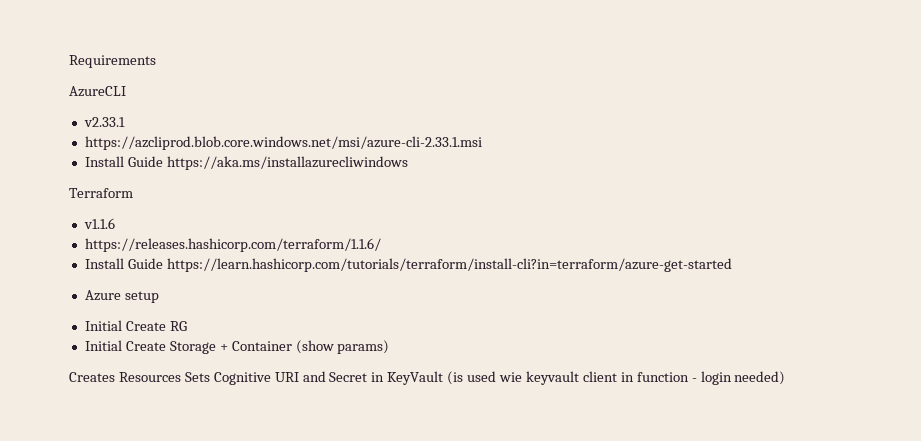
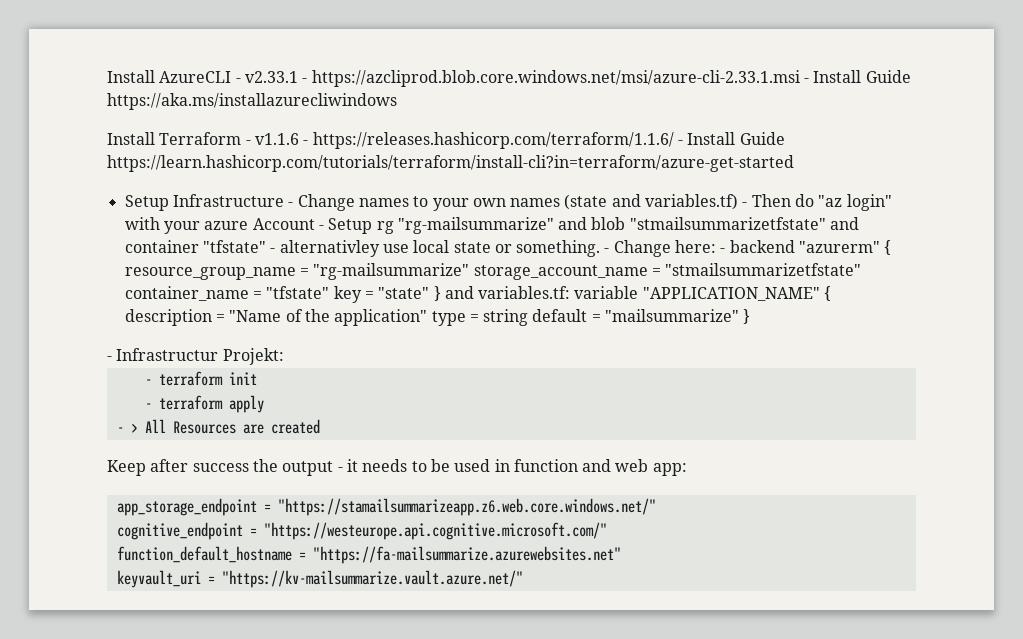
- Requirements
- AzureCLI
- v2.33.1
- https://azcliprod.blob.core.windows.net/msi/azure-cli-2.33.1.msi
- Install Guide https://aka.ms/installazurecliwindows
+ Install AzureCLI - v2.33.1 - https://azcliprod.blob.core.windows.net/msi/azure-cli-2.33.1.msi - Install Guide https://aka.ms/installazurecliwindows
- Terraform
- v1.1.6
- https://releases.hashicorp.com/terraform/1.1.6/
- Install Guide https://learn.hashicorp.com/tutorials/terraform/install-cli?in=terraform/azure-get-started
+ Install Terraform - v1.1.6 - https://releases.hashicorp.com/terraform/1.1.6/ - Install Guide https://learn.hashicorp.com/tutorials/terraform/install-cli?in=terraform/azure-get-started
- Azure setup
- Initial Create RG
- Initial Create Storage + Container (show params)
- Creates Resources Sets Cognitive URI and Secret in KeyVault (is used wie keyvault client in function - login needed)
+ Setup Infrastructure - Change names to your own names (state and variables.tf) - Then do "az login" with your azure Account - Setup rg "rg-mailsummarize" and blob "stmailsummarizetfstate" and container "tfstate" - alternativley use local state or something. - Change here: - backend "azurerm" { resource_group_name = "rg-mailsummarize" storage_account_name = "stmailsummarizetfstate" container_name = "tfstate" key = "state" } and variables.tf: variable "APPLICATION_NAME" { description = "Name of the application" type = string default = "mailsummarize" }
+ - Infrastructur Projekt:
+ - terraform init
+ - terraform apply
+ - > All Resources are created
+ Keep after success the output - it needs to be used in function and web app:
+ app_storage_endpoint = "https://stamailsummarizeapp.z6.web.core.windows.net/"
+ cognitive_endpoint = "https://westeurope.api.cognitive.microsoft.com/"
+ function_default_hostname = "https://fa-mailsummarize.azurewebsites.net"
+ keyvault_uri = "https://kv-mailsummarize.vault.azure.net/"

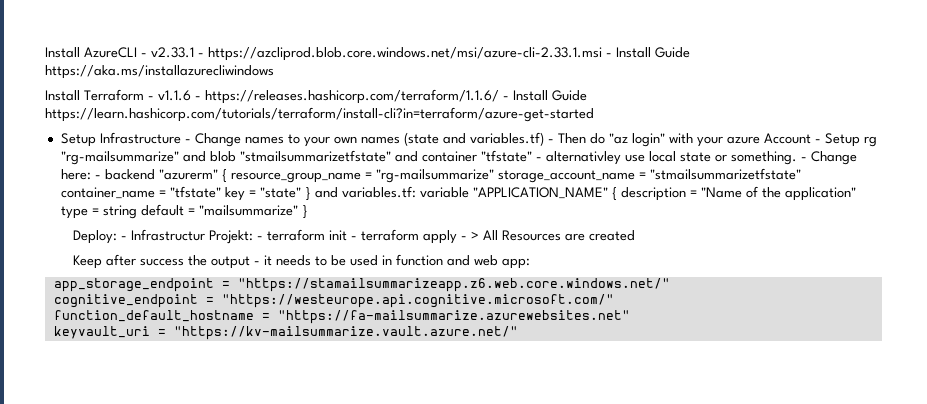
- - Infrastructur Projekt:
- - terraform init
- - terraform apply
- - > All Resources are created
+ Deploy: - Infrastructur Projekt: - terraform init - terraform apply - > All Resources are created

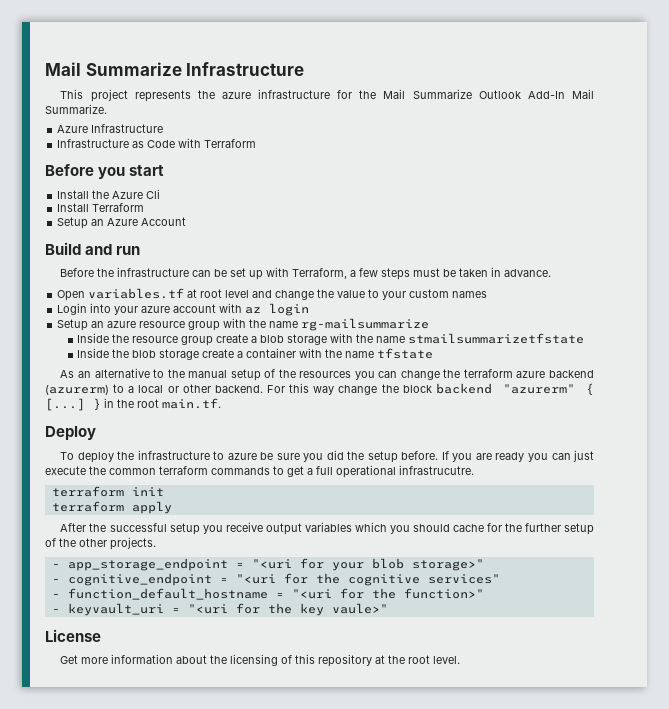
- Install AzureCLI - v2.33.1 - https://azcliprod.blob.core.windows.net/msi/azure-cli-2.33.1.msi - Install Guide https://aka.ms/installazurecliwindows
- Install Terraform - v1.1.6 - https://releases.hashicorp.com/terraform/1.1.6/ - Install Guide https://learn.hashicorp.com/tutorials/terraform/install-cli?in=terraform/azure-get-started
- Setup Infrastructure - Change names to your own names (state and variables.tf) - Then do "az login" with your azure Account - Setup rg "rg-mailsummarize" and blob "stmailsummarizetfstate" and container "tfstate" - alternativley use local state or something. - Change here: - backend "azurerm" { resource_group_name = "rg-mailsummarize" storage_account_name = "stmailsummarizetfstate" container_name = "tfstate" key = "state" } and variables.tf: variable "APPLICATION_NAME" { description = "Name of the application" type = string default = "mailsummarize" }
- Deploy: - Infrastructur Projekt: - terraform init - terraform apply - > All Resources are created
- Keep after success the output - it needs to be used in function and web app:
- app_storage_endpoint = "https://stamailsummarizeapp.z6.web.core.windows.net/"
- cognitive_endpoint = "https://westeurope.api.cognitive.microsoft.com/"
- function_default_hostname = "https://fa-mailsummarize.azurewebsites.net"
- keyvault_uri = "https://kv-mailsummarize.vault.azure.net/"
+ Mail Summarize Infrastructure
+ This project represents the azure infrastructure for the Mail Summarize Outlook Add-In Mail Summarize.
+ Azure Infrastructure
+ Infrastructure as Code with Terraform
+ Before you start
+ Install the Azure Cli
+ Install Terraform
+ Setup an Azure Account
+ Build and run
+ Before the infrastructure can be set up with Terraform, a few steps must be taken in advance.
+ Open variables.tf at root level and change the value to your custom names
+ Login into your azure account with az login
+ Setup an azure resource group with the name rg-mailsummarize
+ Inside the resource group create a blob storage with the name stmailsummarizetfstate
+ Inside the blob storage create a container with the name tfstate
+ As an alternative to the manual setup of the resources you can change the terraform azure backend (azurerm) to a local or other backend. For this way change the block backend "azurerm" { [...] } in the root main.tf.
+ Deploy
+ To deploy the infrastructure to azure be sure you did the setup before. If you are ready you can just execute the common terraform commands to get a full operational infrastrucutre.
+ terraform init
+ terraform apply
+ After the successful setup you receive output variables which you should cache for the further setup of the other projects.
+ - app_storage_endpoint = "<uri for your blob storage>"
+ - cognitive_endpoint = "<uri for the cognitive services"
+ - function_default_hostname = "<uri for the function>"
+ - keyvault_uri = "<uri for the key vaule>"
+ License
+ Get more information about the licensing of this repository at the root level.

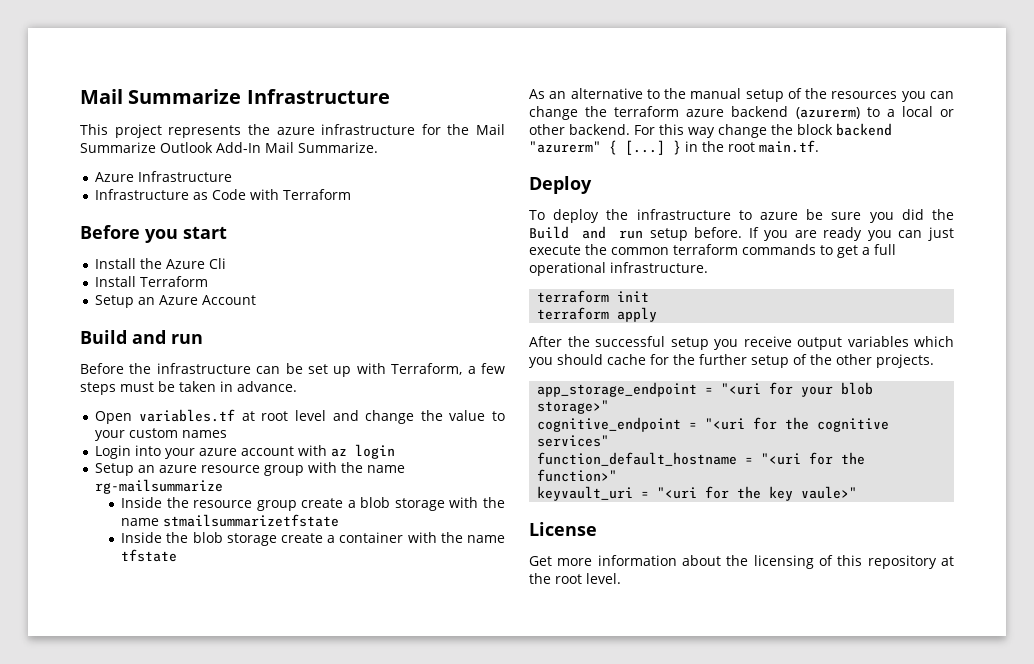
- To deploy the infrastructure to azure be sure you did the setup before.
+ To deploy the infrastructure to azure be sure you did the Build and run setup before.
- If you are ready you can just execute the common terraform commands to get a full operational infrastrucutre.
+ If you are ready you can just execute the common terraform commands to get a full operational infrastructure.
- - app_storage_endpoint = "<uri for your blob storage>"
+ app_storage_endpoint = "<uri for your blob storage>"
- - cognitive_endpoint = "<uri for the cognitive services"
+ cognitive_endpoint = "<uri for the cognitive services"
- - function_default_hostname = "<uri for the function>"
+ function_default_hostname = "<uri for the function>"
- - keyvault_uri = "<uri for the key vaule>"
+ keyvault_uri = "<uri for the key vaule>"

